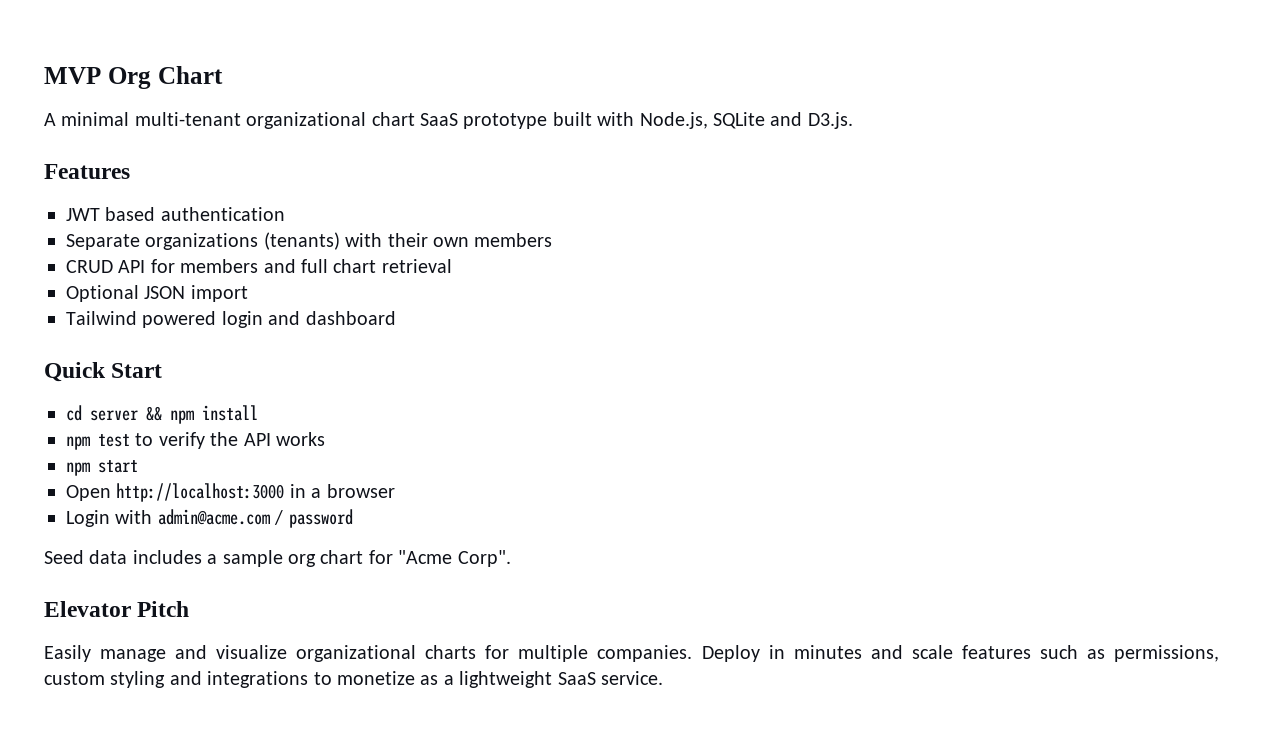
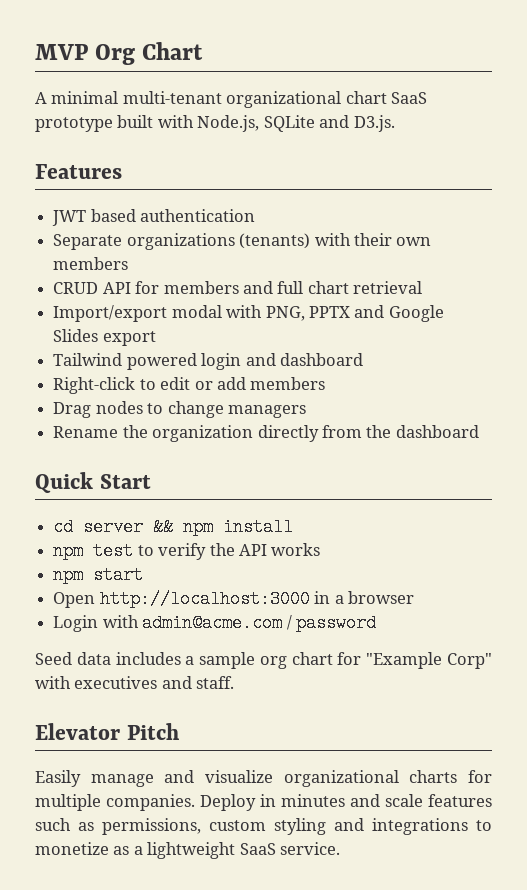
- Optional JSON import
+ Import/export modal with PNG, PPTX and Google Slides export
+ Right-click to edit or add members
+ Drag nodes to change managers
+ Rename the organization directly from the dashboard
- Seed data includes a sample org chart for "Acme Corp".
+ Seed data includes a sample org chart for "Example Corp" with executives and staff.

